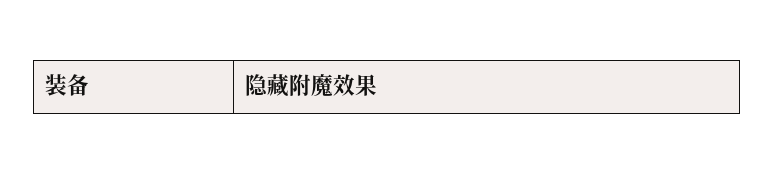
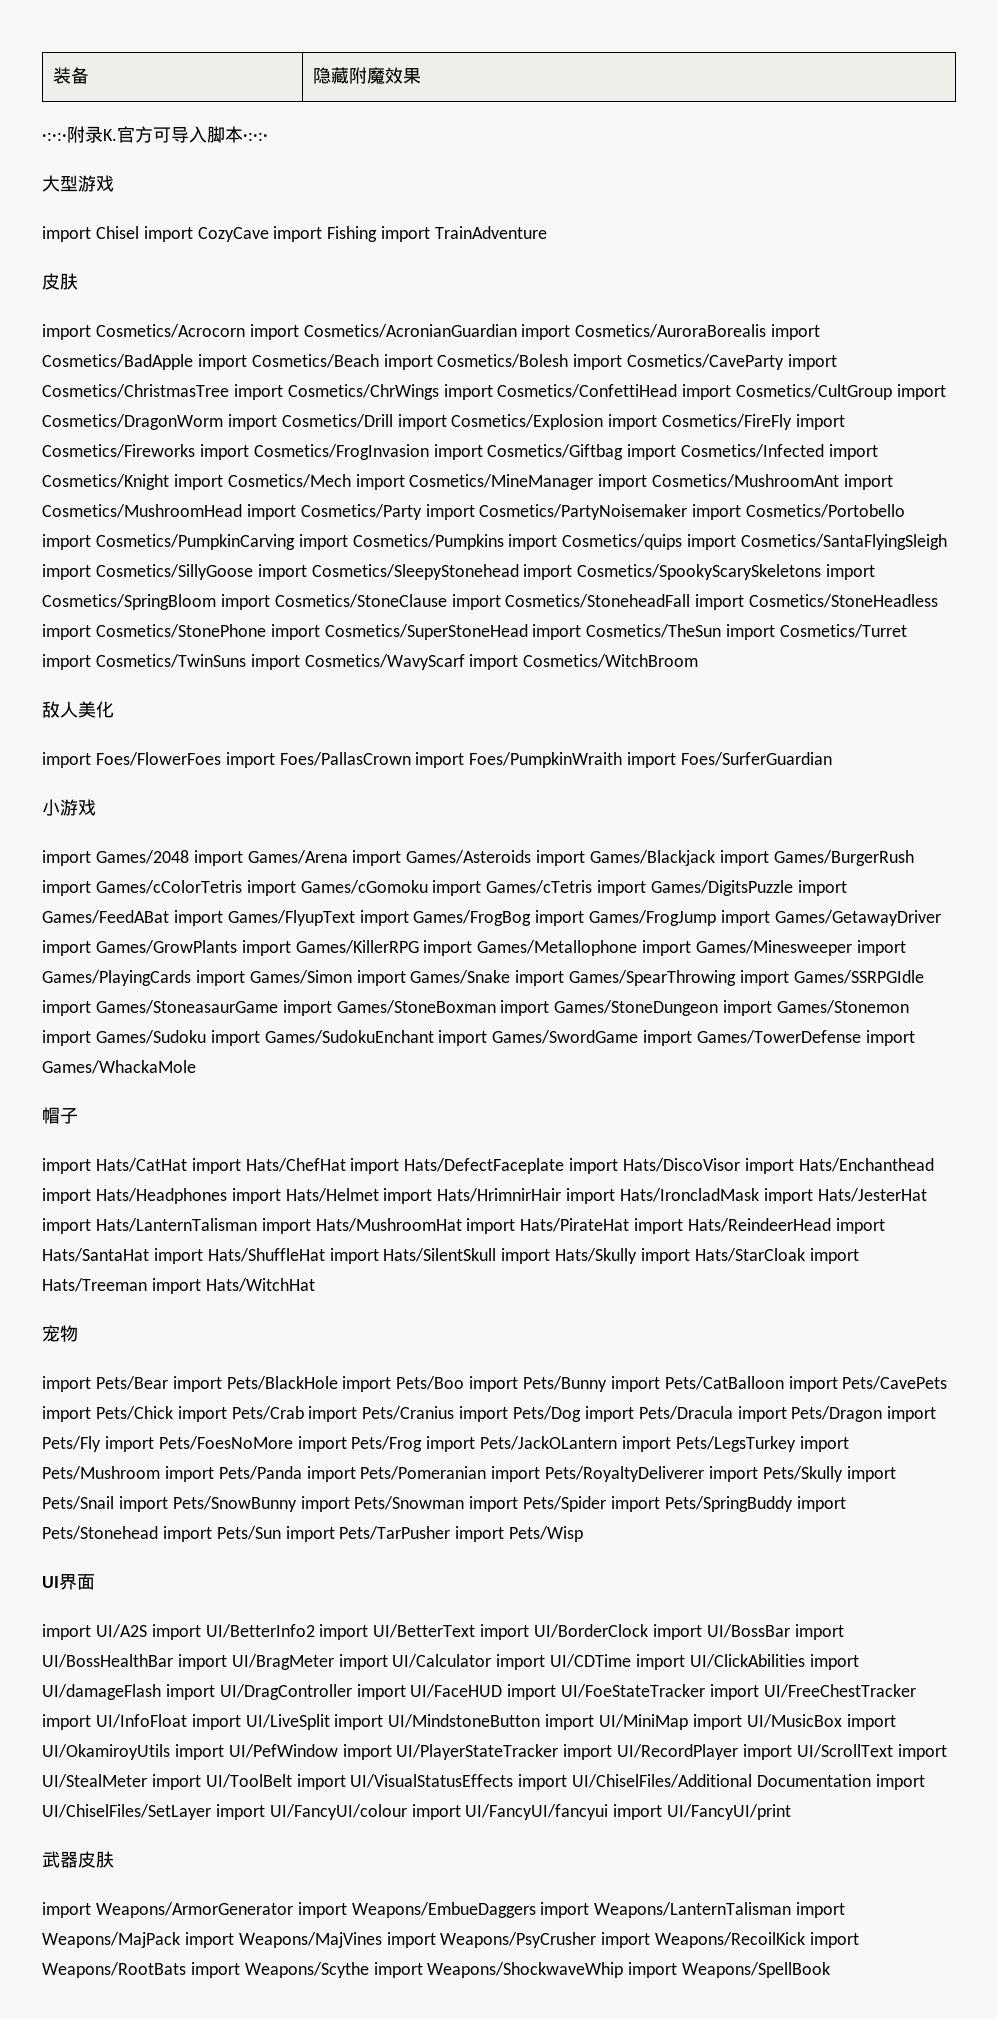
+ ·:·:·附录K.官方可导入脚本·:·:·
+ 大型游戏
+ import Chisel import CozyCave import Fishing import TrainAdventure
+ 皮肤
+ import Cosmetics/Acrocorn import Cosmetics/AcronianGuardian import Cosmetics/AuroraBorealis import Cosmetics/BadApple import Cosmetics/Beach import Cosmetics/Bolesh import Cosmetics/CaveParty import Cosmetics/ChristmasTree import Cosmetics/ChrWings import Cosmetics/ConfettiHead import Cosmetics/CultGroup import Cosmetics/DragonWorm import Cosmetics/Drill import Cosmetics/Explosion import Cosmetics/FireFly import Cosmetics/Fireworks import Cosmetics/FrogInvasion import Cosmetics/Giftbag import Cosmetics/Infected import Cosmetics/Knight import Cosmetics/Mech import Cosmetics/MineManager import Cosmetics/MushroomAnt import Cosmetics/MushroomHead import Cosmetics/Party import Cosmetics/PartyNoisemaker import Cosmetics/Portobello import Cosmetics/PumpkinCarving import Cosmetics/Pumpkins import Cosmetics/quips import Cosmetics/SantaFlyingSleigh import Cosmetics/SillyGoose import Cosmetics/SleepyStonehead import Cosmetics/SpookyScarySkeletons import Cosmetics/SpringBloom import Cosmetics/StoneClause import Cosmetics/StoneheadFall import Cosmetics/StoneHeadless import Cosmetics/StonePhone import Cosmetics/SuperStoneHead import Cosmetics/TheSun import Cosmetics/Turret import Cosmetics/TwinSuns import Cosmetics/WavyScarf import Cosmetics/WitchBroom
+ 敌人美化
+ import Foes/FlowerFoes import Foes/PallasCrown import Foes/PumpkinWraith import Foes/SurferGuardian
+ 小游戏
+ import Games/2048 import Games/Arena import Games/Asteroids import Games/Blackjack import Games/BurgerRush import Games/cColorTetris import Games/cGomoku import Games/cTetris import Games/DigitsPuzzle import Games/FeedABat import Games/FlyupText import Games/FrogBog import Games/FrogJump import Games/GetawayDriver import Games/GrowPlants import Games/KillerRPG import Games/Metallophone import Games/Minesweeper import Games/PlayingCards import Games/Simon import Games/Snake import Games/SpearThrowing import Games/SSRPGIdle import Games/StoneasaurGame import Games/StoneBoxman import Games/StoneDungeon import Games/Stonemon import Games/Sudoku import Games/SudokuEnchant import Games/SwordGame import Games/TowerDefense import Games/WhackaMole
+ 帽子
+ import Hats/CatHat import Hats/ChefHat import Hats/DefectFaceplate import Hats/DiscoVisor import Hats/Enchanthead import Hats/Headphones import Hats/Helmet import Hats/HrimnirHair import Hats/IroncladMask import Hats/JesterHat import Hats/LanternTalisman import Hats/MushroomHat import Hats/PirateHat import Hats/ReindeerHead import Hats/SantaHat import Hats/ShuffleHat import Hats/SilentSkull import Hats/Skully import Hats/StarCloak import Hats/Treeman import Hats/WitchHat
+ 宠物
+ import Pets/Bear import Pets/BlackHole import Pets/Boo import Pets/Bunny import Pets/CatBalloon import Pets/CavePets import Pets/Chick import Pets/Crab import Pets/Cranius import Pets/Dog import Pets/Dracula import Pets/Dragon import Pets/Fly import Pets/FoesNoMore import Pets/Frog import Pets/JackOLantern import Pets/LegsTurkey import Pets/Mushroom import Pets/Panda import Pets/Pomeranian import Pets/RoyaltyDeliverer import Pets/Skully import Pets/Snail import Pets/SnowBunny import Pets/Snowman import Pets/Spider import Pets/SpringBuddy import Pets/Stonehead import Pets/Sun import Pets/TarPusher import Pets/Wisp
+ UI界面
+ import UI/A2S import UI/BetterInfo2 import UI/BetterText import UI/BorderClock import UI/BossBar import UI/BossHealthBar import UI/BragMeter import UI/Calculator import UI/CDTime import UI/ClickAbilities import UI/damageFlash import UI/DragController import UI/FaceHUD import UI/FoeStateTracker import UI/FreeChestTracker import UI/InfoFloat import UI/LiveSplit import UI/MindstoneButton import UI/MiniMap import UI/MusicBox import UI/OkamiroyUtils import UI/PefWindow import UI/PlayerStateTracker import UI/RecordPlayer import UI/ScrollText import UI/StealMeter import UI/ToolBelt import UI/VisualStatusEffects import UI/ChiselFiles/Additional Documentation import UI/ChiselFiles/SetLayer import UI/FancyUI/colour import UI/FancyUI/fancyui import UI/FancyUI/print
+ 武器皮肤
+ import Weapons/ArmorGenerator import Weapons/EmbueDaggers import Weapons/LanternTalisman import Weapons/MajPack import Weapons/MajVines import Weapons/PsyCrusher import Weapons/RecoilKick import Weapons/RootBats import Weapons/Scythe import Weapons/ShockwaveWhip import Weapons/SpellBook

